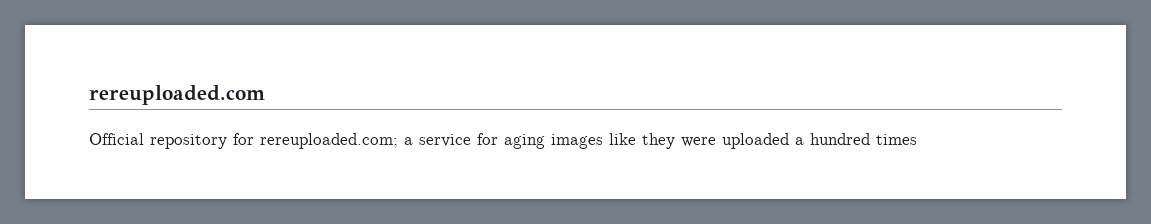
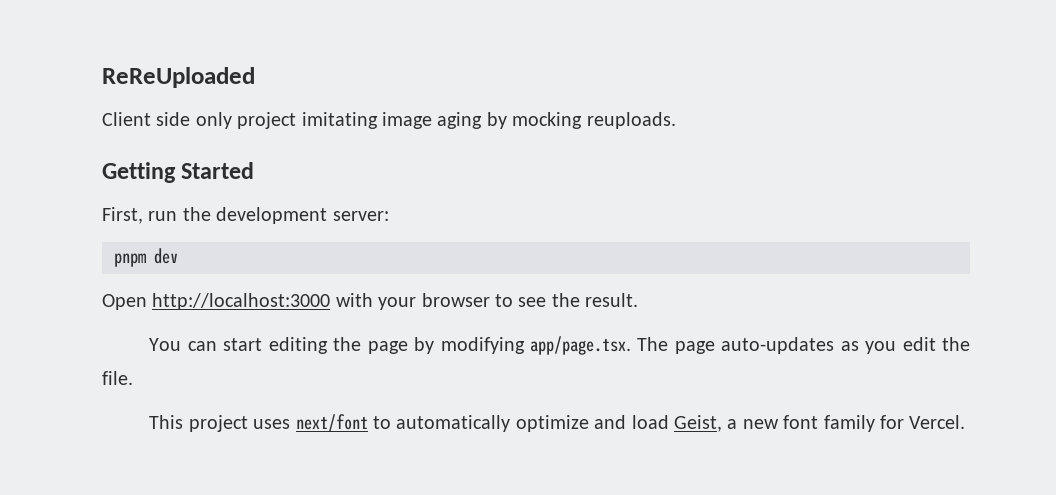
- rereuploaded.com
- Official repository for rereuploaded.com; a service for aging images like they were uploaded a hundred times
+ ReReUploaded
+ Client side only project imitating image aging by mocking reuploads.
+ Getting Started
+ First, run the development server:
+ pnpm dev
+ Open http://localhost:3000 with your browser to see the result.
+ You can start editing the page by modifying app/page.tsx. The page auto-updates as you edit the file.
+ This project uses next/font to automatically optimize and load Geist, a new font family for Vercel.

